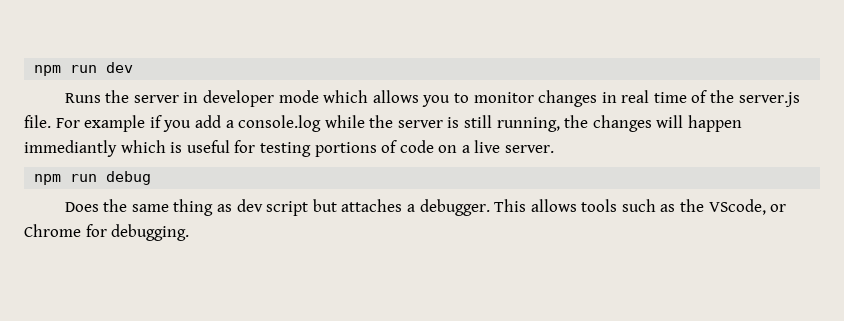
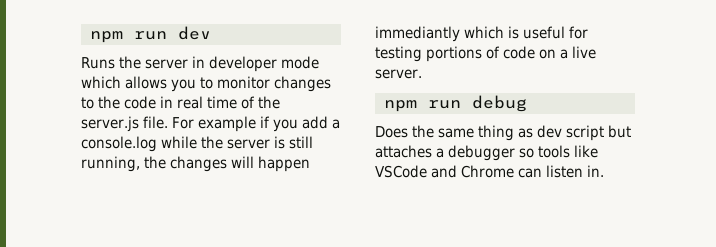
- Runs the server in developer mode which allows you to monitor changes in real time of the server.js file.
+ Runs the server in developer mode which allows you to monitor changes to the code in real time of the server.js file.
- Does the same thing as dev script but attaches a debugger. This allows tools such as the VScode, or Chrome for debugging.
+ Does the same thing as dev script but attaches a debugger so tools like VSCode and Chrome can listen in.

